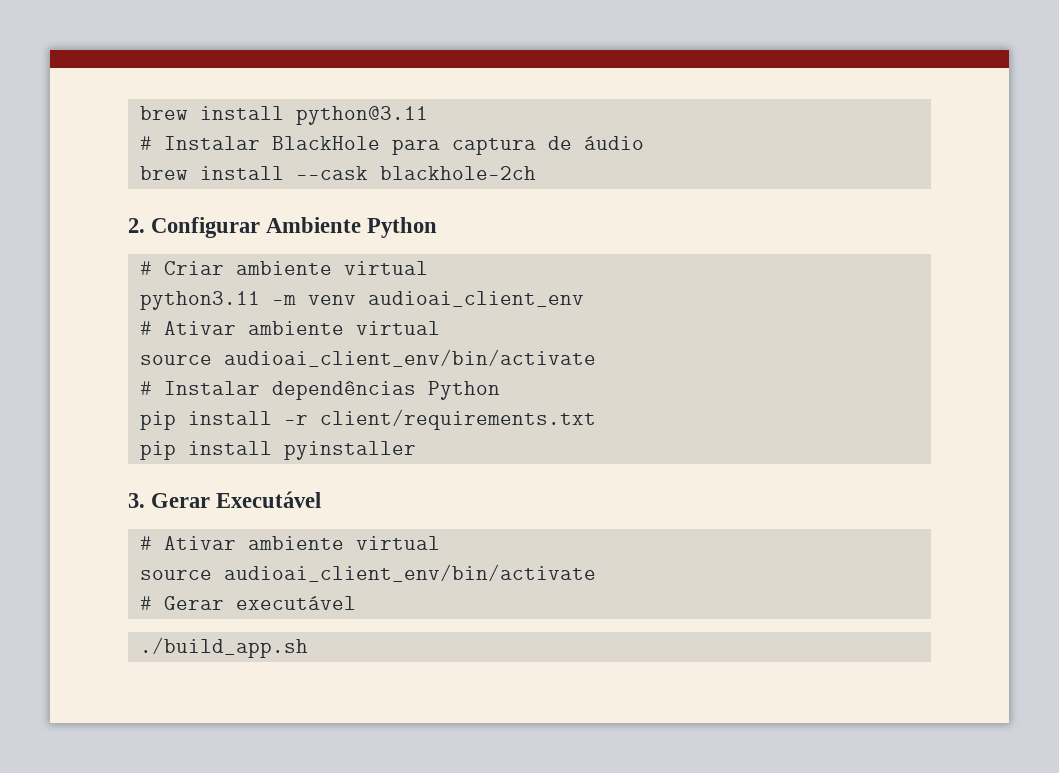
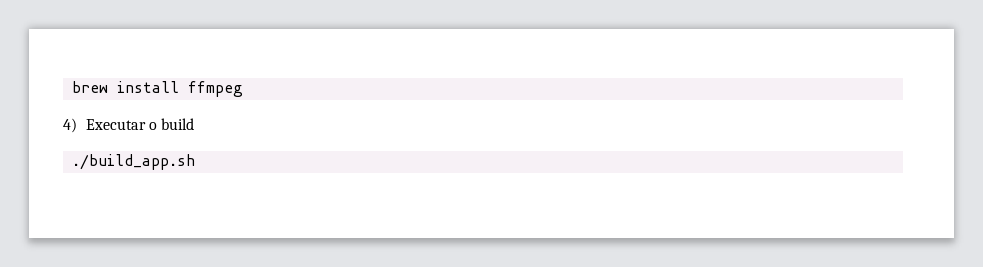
- brew install python@3.11
- # Instalar BlackHole para captura de áudio
- brew install --cask blackhole-2ch
- 2. Configurar Ambiente Python
- # Criar ambiente virtual
- python3.11 -m venv audioai_client_env
- # Ativar ambiente virtual
- source audioai_client_env/bin/activate
- # Instalar dependências Python
- pip install -r client/requirements.txt
- pip install pyinstaller
- 3. Gerar Executável
- # Ativar ambiente virtual
- source audioai_client_env/bin/activate
- # Gerar executável
+ brew install ffmpeg
+ 4) Executar o build

